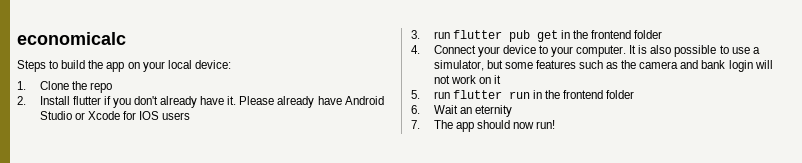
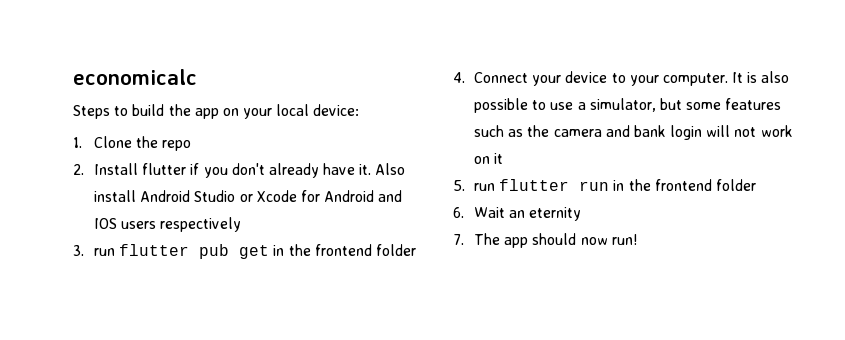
- Please already have Android Studio or Xcode for IOS users
+ Also install Android Studio or Xcode for Android and IOS users respectively

